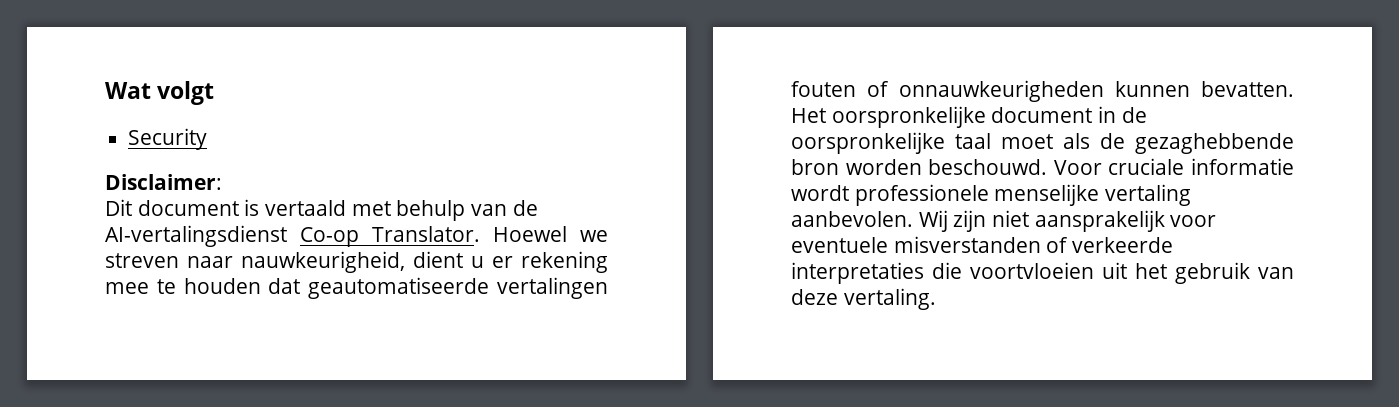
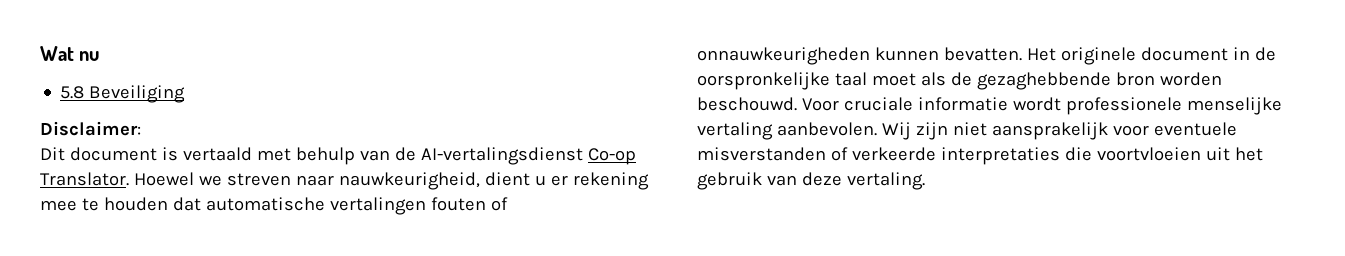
- Wat volgt
- Security
+ Wat nu
+ 5.8 Beveiliging
- Hoewel we streven naar nauwkeurigheid, dient u er rekening mee te houden dat geautomatiseerde vertalingen fouten of onnauwkeurigheden kunnen bevatten.
+ Hoewel we streven naar nauwkeurigheid, dient u er rekening mee te houden dat automatische vertalingen fouten of onnauwkeurigheden kunnen bevatten.
- Het oorspronkelijke document in de oorspronkelijke taal moet als de gezaghebbende bron worden beschouwd.
+ Het originele document in de oorspronkelijke taal moet als de gezaghebbende bron worden beschouwd.

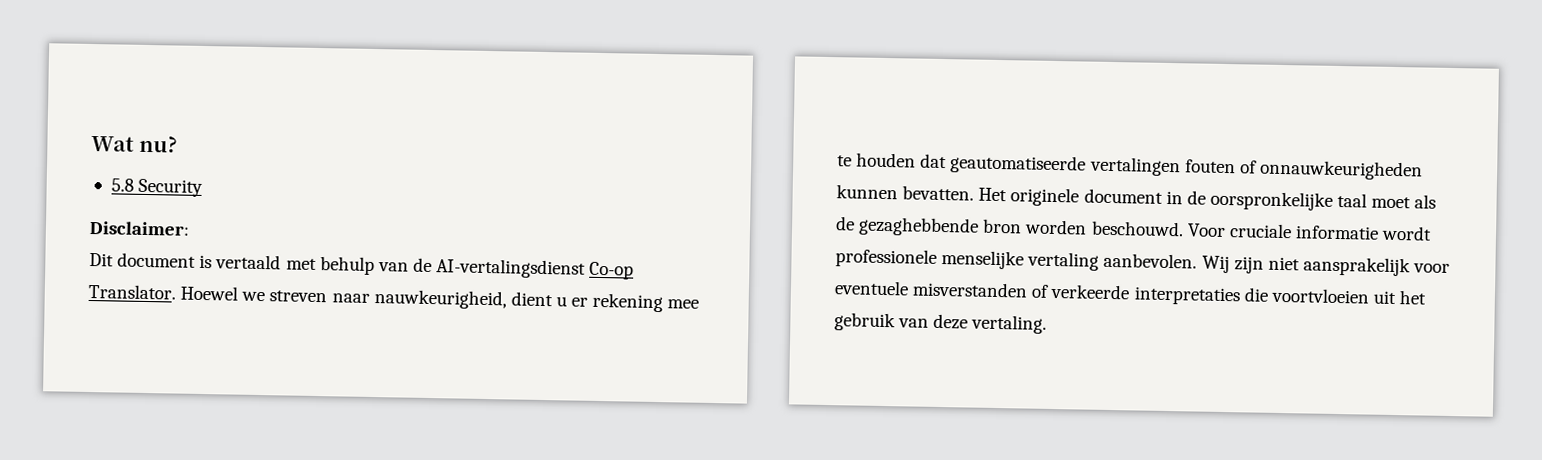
- Wat nu
+ Wat nu?
- 5.8 Beveiliging
+ 5.8 Security
- Hoewel we streven naar nauwkeurigheid, dient u er rekening mee te houden dat automatische vertalingen fouten of onnauwkeurigheden kunnen bevatten.
+ Hoewel we streven naar nauwkeurigheid, dient u er rekening mee te houden dat geautomatiseerde vertalingen fouten of onnauwkeurigheden kunnen bevatten.

